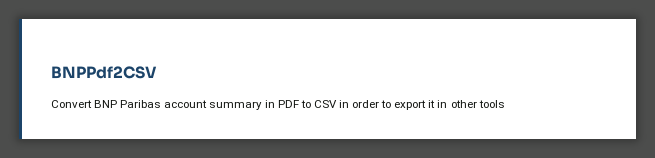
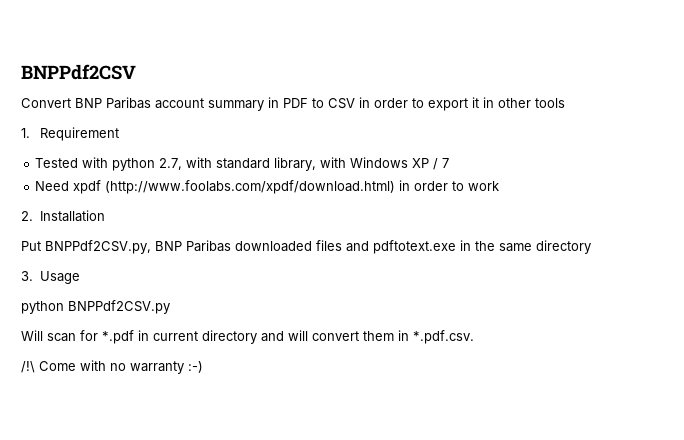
+ 1. Requirement
+ Tested with python 2.7, with standard library, with Windows XP / 7
+ Need xpdf (http://www.foolabs.com/xpdf/download.html) in order to work
+ 2. Installation
+ Put BNPPdf2CSV.py, BNP Paribas downloaded files and pdftotext.exe in the same directory
+ 3. Usage
+ python BNPPdf2CSV.py
+ Will scan for *.pdf in current directory and will convert them in *.pdf.csv.
+ /!\ Come with no warranty :-)

